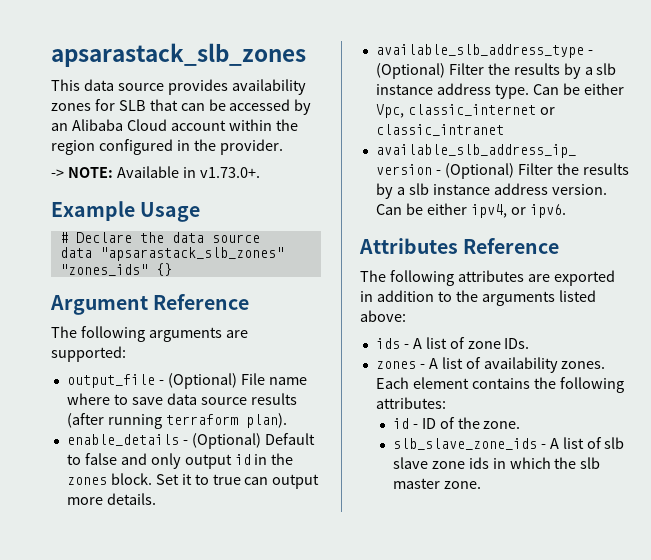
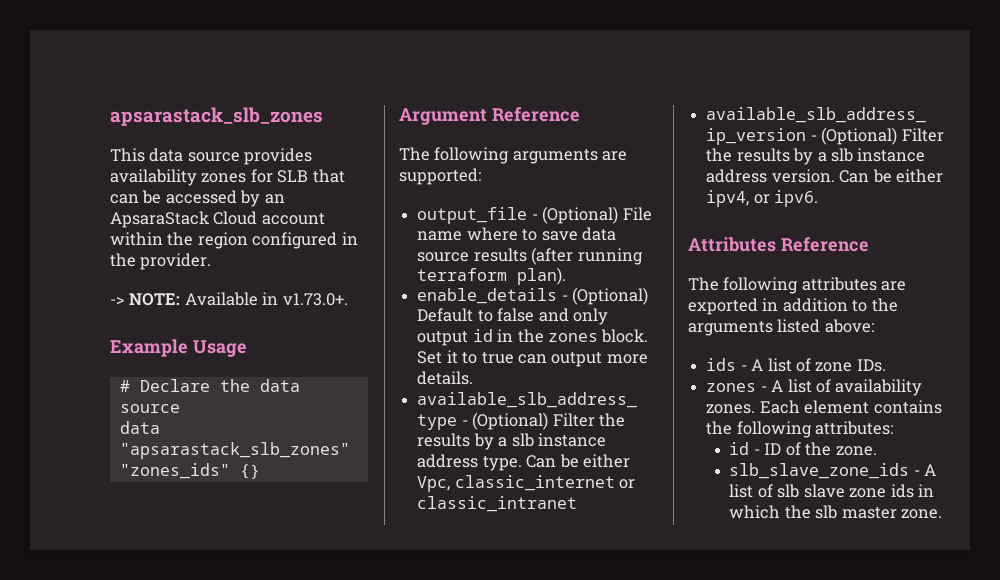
- This data source provides availability zones for SLB that can be accessed by an Alibaba Cloud account within the region configured in the provider.
+ This data source provides availability zones for SLB that can be accessed by an ApsaraStack Cloud account within the region configured in the provider.

